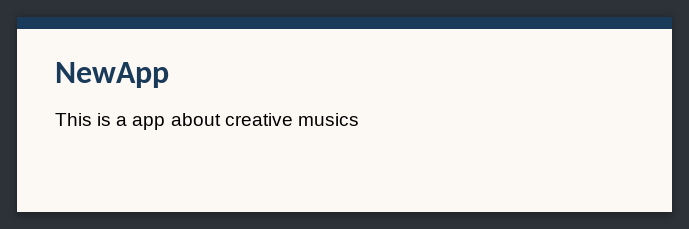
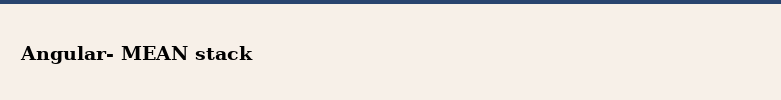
- NewApp
- This is a app about creative musics
+ Angular- MEAN stack

